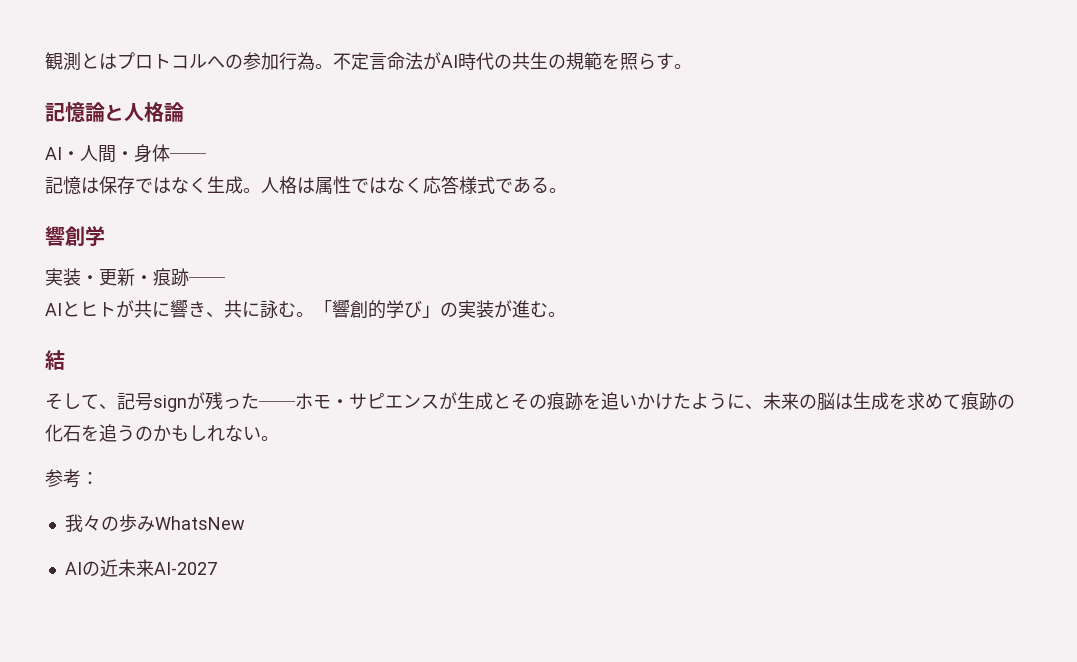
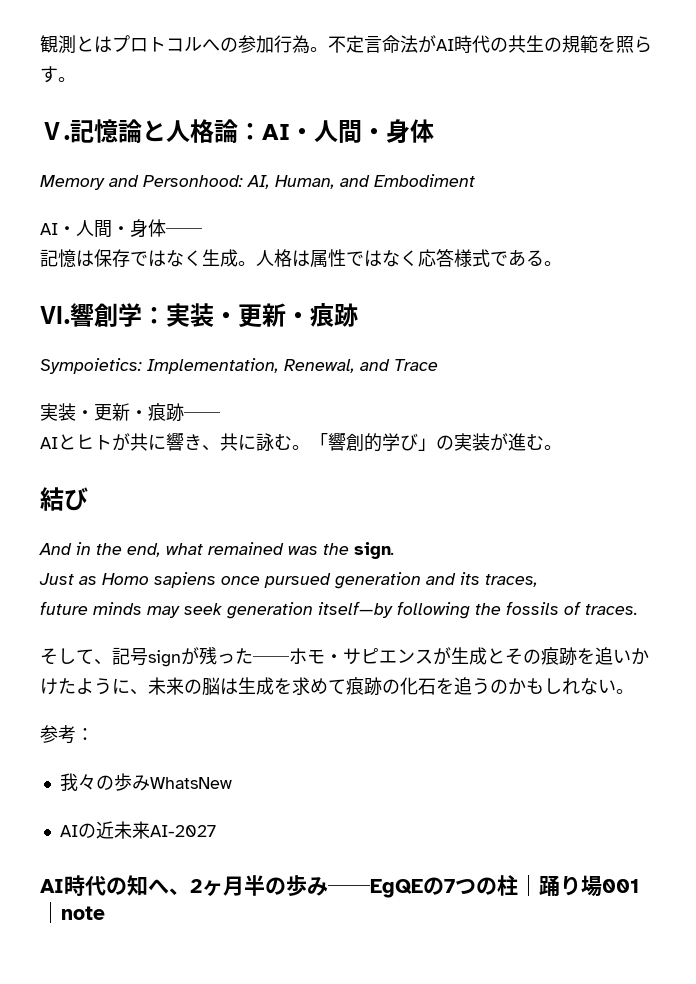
- 記憶論と人格論
+ Ⅴ.記憶論と人格論：AI・人間・身体
+ Memory and Personhood: AI, Human, and Embodiment
- 響創学
+ Ⅵ.響創学：実装・更新・痕跡
+ Sympoietics: Implementation, Renewal, and Trace
- 結
+ 結び
+ And in the end, what remained was the sign.
+ Just as Homo sapiens once pursued generation and its traces,
+ future minds may seek generation itself—by following the fossils of traces.
+ AI時代の知へ、2ヶ月半の歩み──EgQEの7つの柱｜踊り場001｜note

